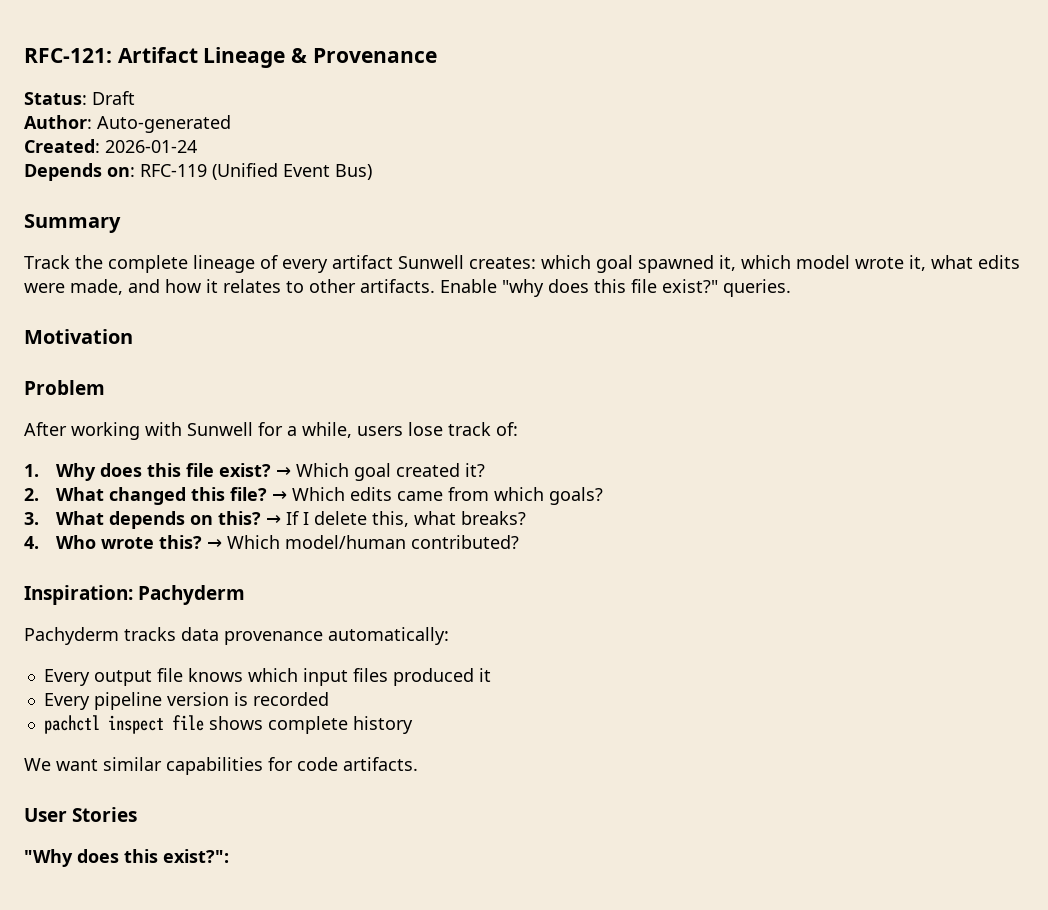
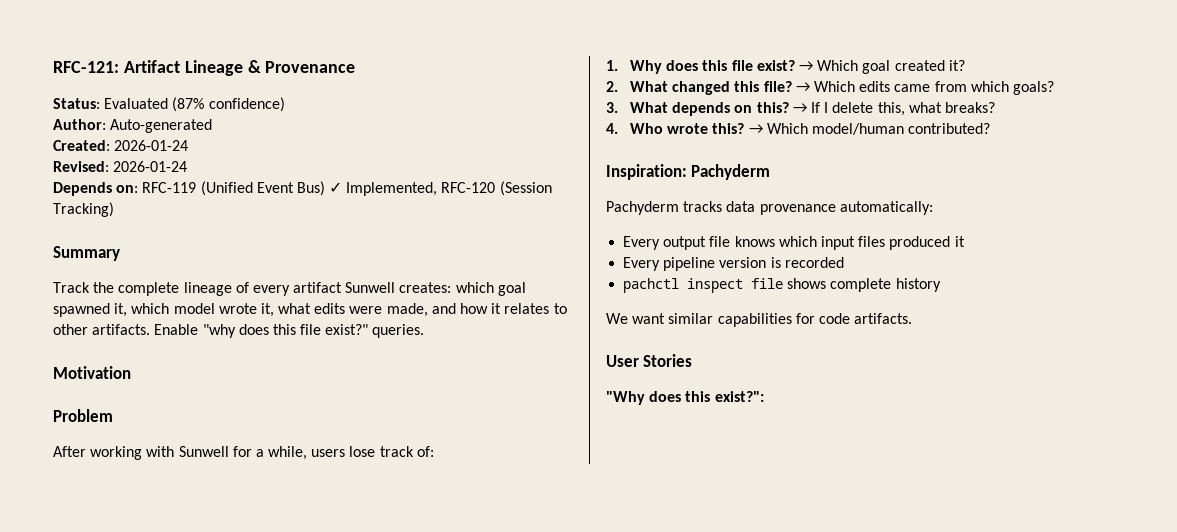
- Status: Draft
+ Status: Evaluated (87% confidence)
+ Revised: 2026-01-24
- Depends on: RFC-119 (Unified Event Bus)
+ Depends on: RFC-119 (Unified Event Bus) ✓ Implemented, RFC-120 (Session Tracking)

